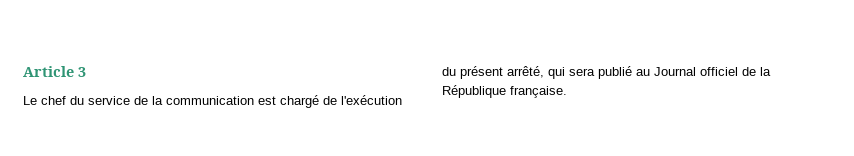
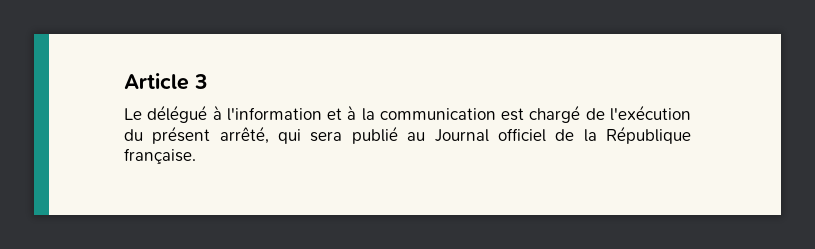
- Le chef du service de la communication est chargé de l'exécution du présent arrêté, qui sera publié au Journal officiel de la République française.
+ Le délégué à l'information et à la communication est chargé de l'exécution du présent arrêté, qui sera publié au Journal officiel de la République française.

